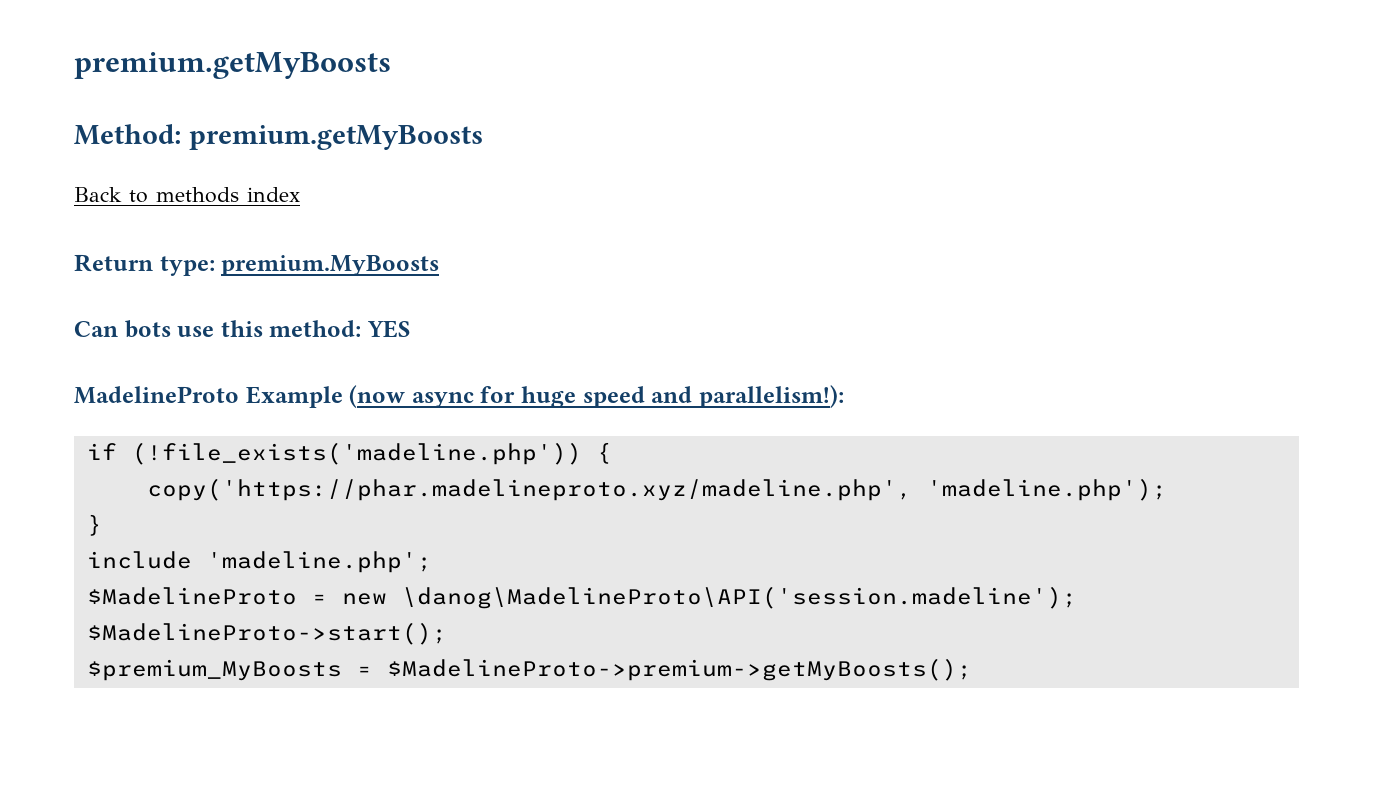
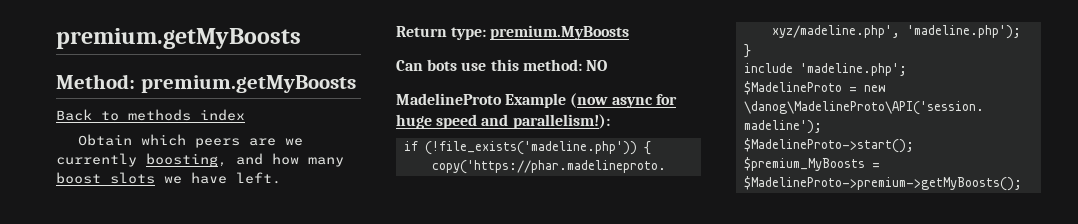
+ Obtain which peers are we currently boosting, and how many boost slots we have left.
- Can bots use this method: YES
+ Can bots use this method: NO

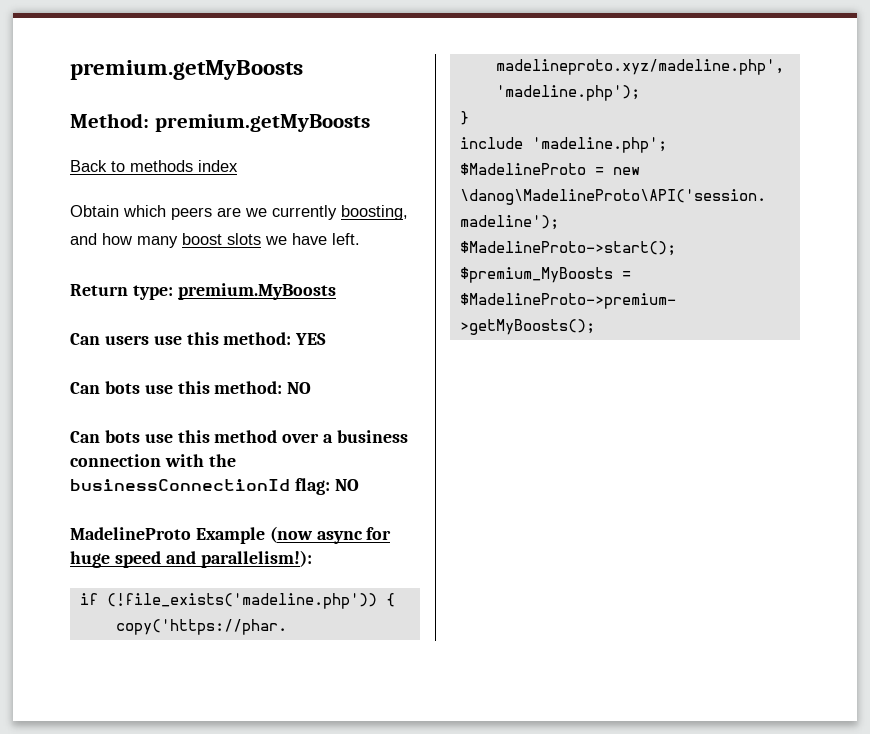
+ Can users use this method: YES
+ Can bots use this method over a business connection with the businessConnectionId flag: NO

